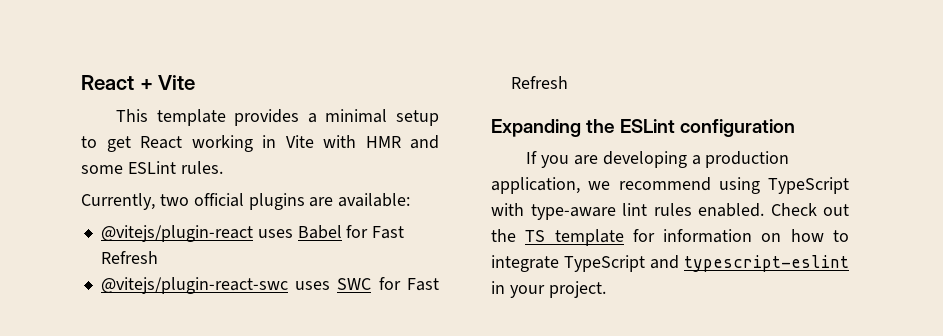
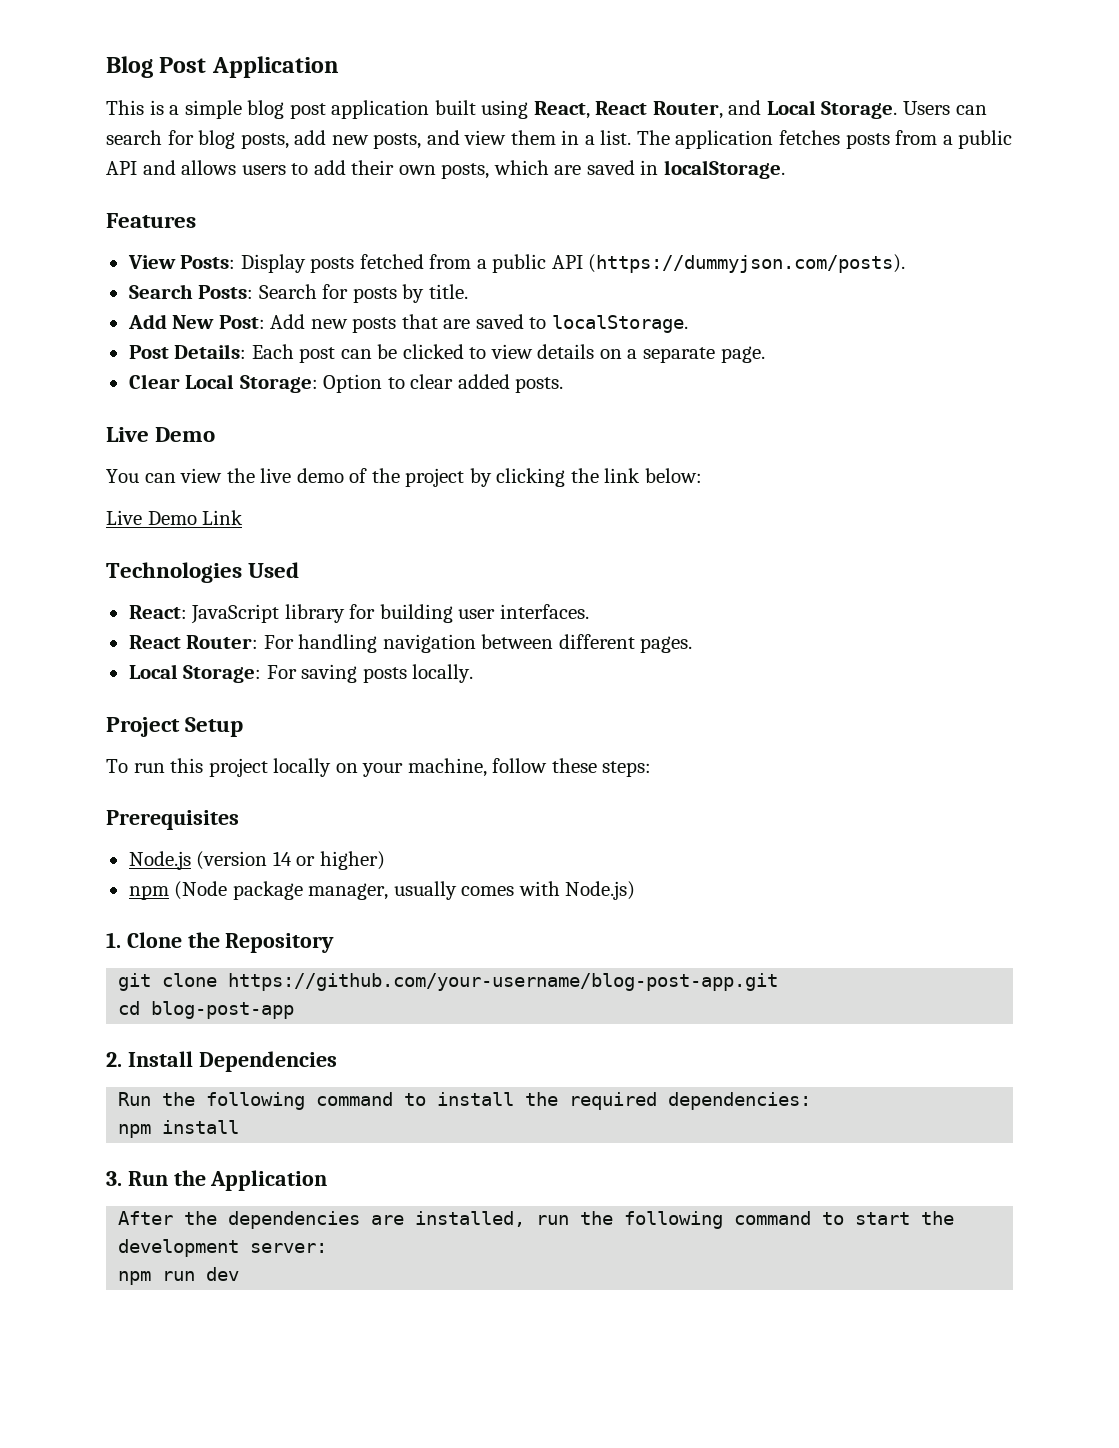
- React + Vite
- This template provides a minimal setup to get React working in Vite with HMR and some ESLint rules.
- Currently, two official plugins are available:
- @vitejs/plugin-react uses Babel for Fast Refresh
- @vitejs/plugin-react-swc uses SWC for Fast Refresh
- Expanding the ESLint configuration
- If you are developing a production application, we recommend using TypeScript with type-aware lint rules enabled. Check out the TS template for information on how to integrate TypeScript and typescript-eslint in your project.
+ Blog Post Application
+ This is a simple blog post application built using React, React Router, and Local Storage. Users can search for blog posts, add new posts, and view them in a list. The application fetches posts from a public API and allows users to add their own posts, which are saved in localStorage.
+ Features
+ View Posts: Display posts fetched from a public API (https://dummyjson.com/posts).
+ Search Posts: Search for posts by title.
+ Add New Post: Add new posts that are saved to localStorage.
+ Post Details: Each post can be clicked to view details on a separate page.
+ Clear Local Storage: Option to clear added posts.
+ Live Demo
+ You can view the live demo of the project by clicking the link below:
+ Live Demo Link
+ Technologies Used
+ React: JavaScript library for building user interfaces.
+ React Router: For handling navigation between different pages.
+ Local Storage: For saving posts locally.
+ Project Setup
+ To run this project locally on your machine, follow these steps:
+ Prerequisites
+ Node.js (version 14 or higher)
+ npm (Node package manager, usually comes with Node.js)
+ 1. Clone the Repository
+ git clone https://github.com/your-username/blog-post-app.git
+ cd blog-post-app
+ 2. Install Dependencies
+ Run the following command to install the required dependencies:
+ npm install
+ 3. Run the Application
+ After the dependencies are installed, run the following command to start the development server:
+ npm run dev

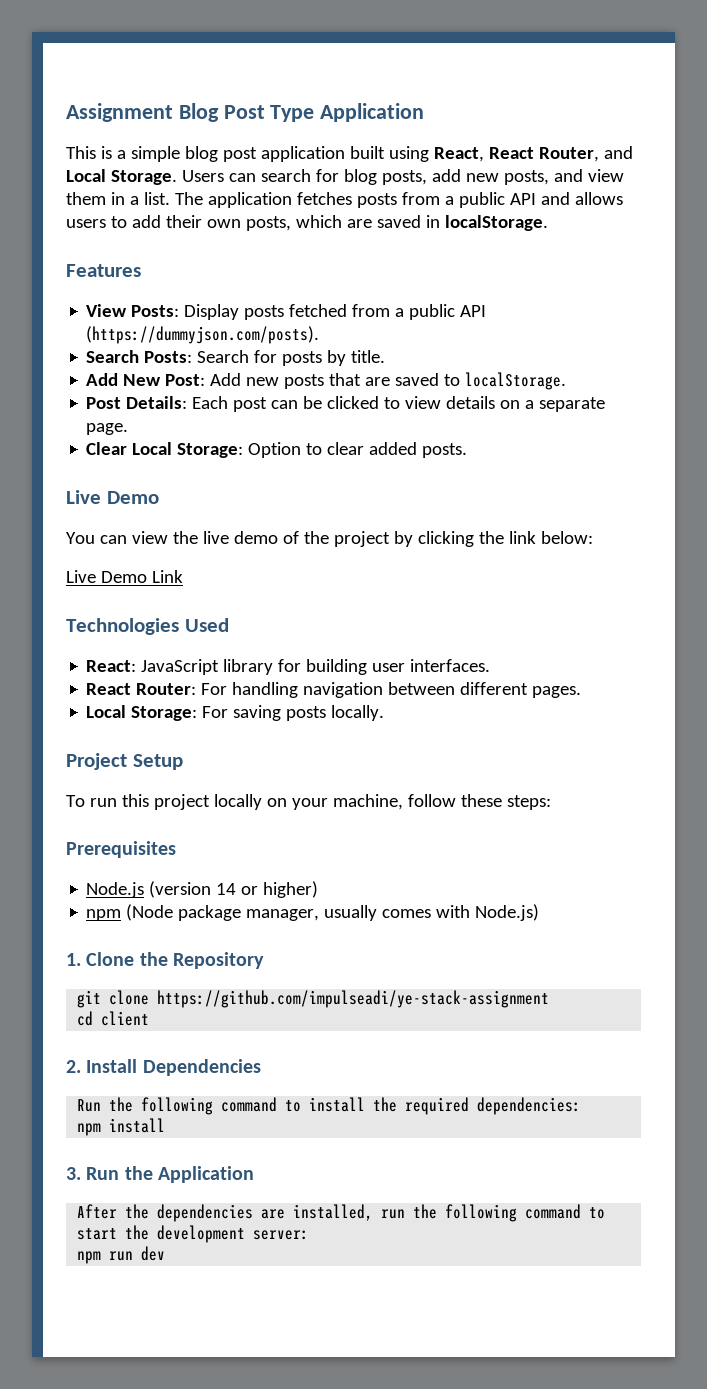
- Blog Post Application
+ Assignment Blog Post Type Application
- git clone https://github.com/your-username/blog-post-app.git
+ git clone https://github.com/impulseadi/ye-stack-assignment
- cd blog-post-app
+ cd client

